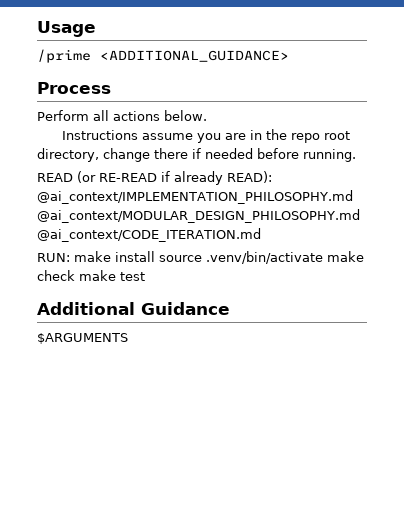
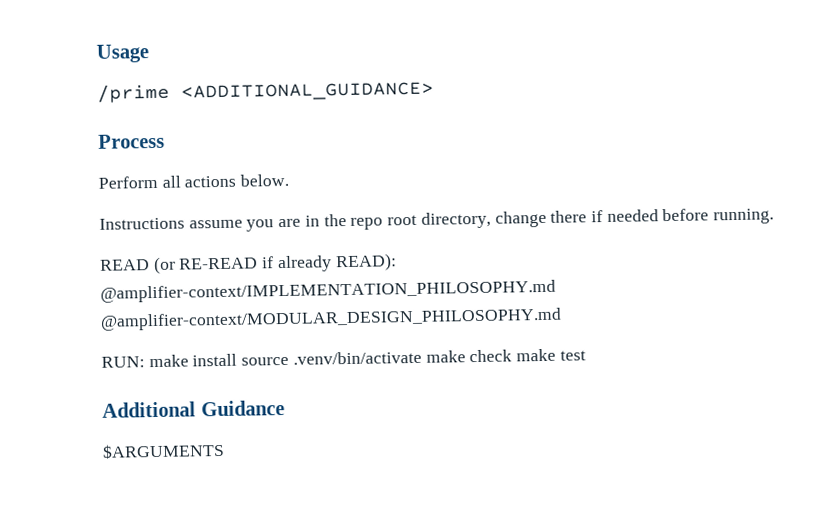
- READ (or RE-READ if already READ): @ai_context/IMPLEMENTATION_PHILOSOPHY.md @ai_context/MODULAR_DESIGN_PHILOSOPHY.md @ai_context/CODE_ITERATION.md
+ READ (or RE-READ if already READ): @amplifier-context/IMPLEMENTATION_PHILOSOPHY.md @amplifier-context/MODULAR_DESIGN_PHILOSOPHY.md

